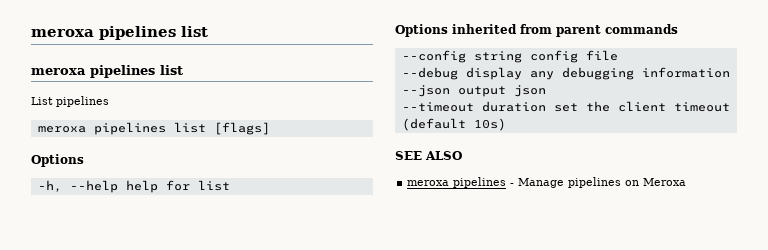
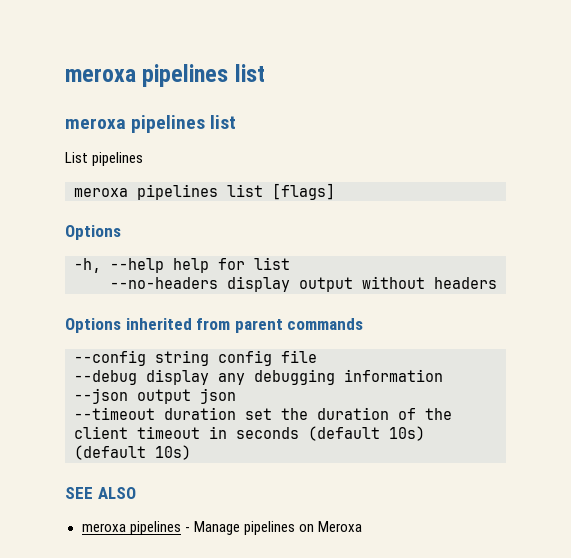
+ --no-headers display output without headers
- --timeout duration set the client timeout (default 10s)
+ --timeout duration set the duration of the client timeout in seconds (default 10s) (default 10s)

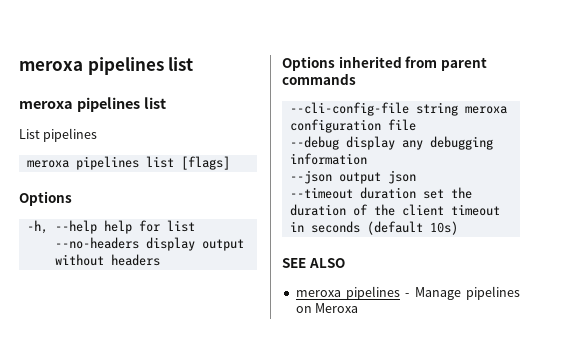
- --config string config file
+ --cli-config-file string meroxa configuration file
- --timeout duration set the duration of the client timeout in seconds (default 10s) (default 10s)
+ --timeout duration set the duration of the client timeout in seconds (default 10s)

